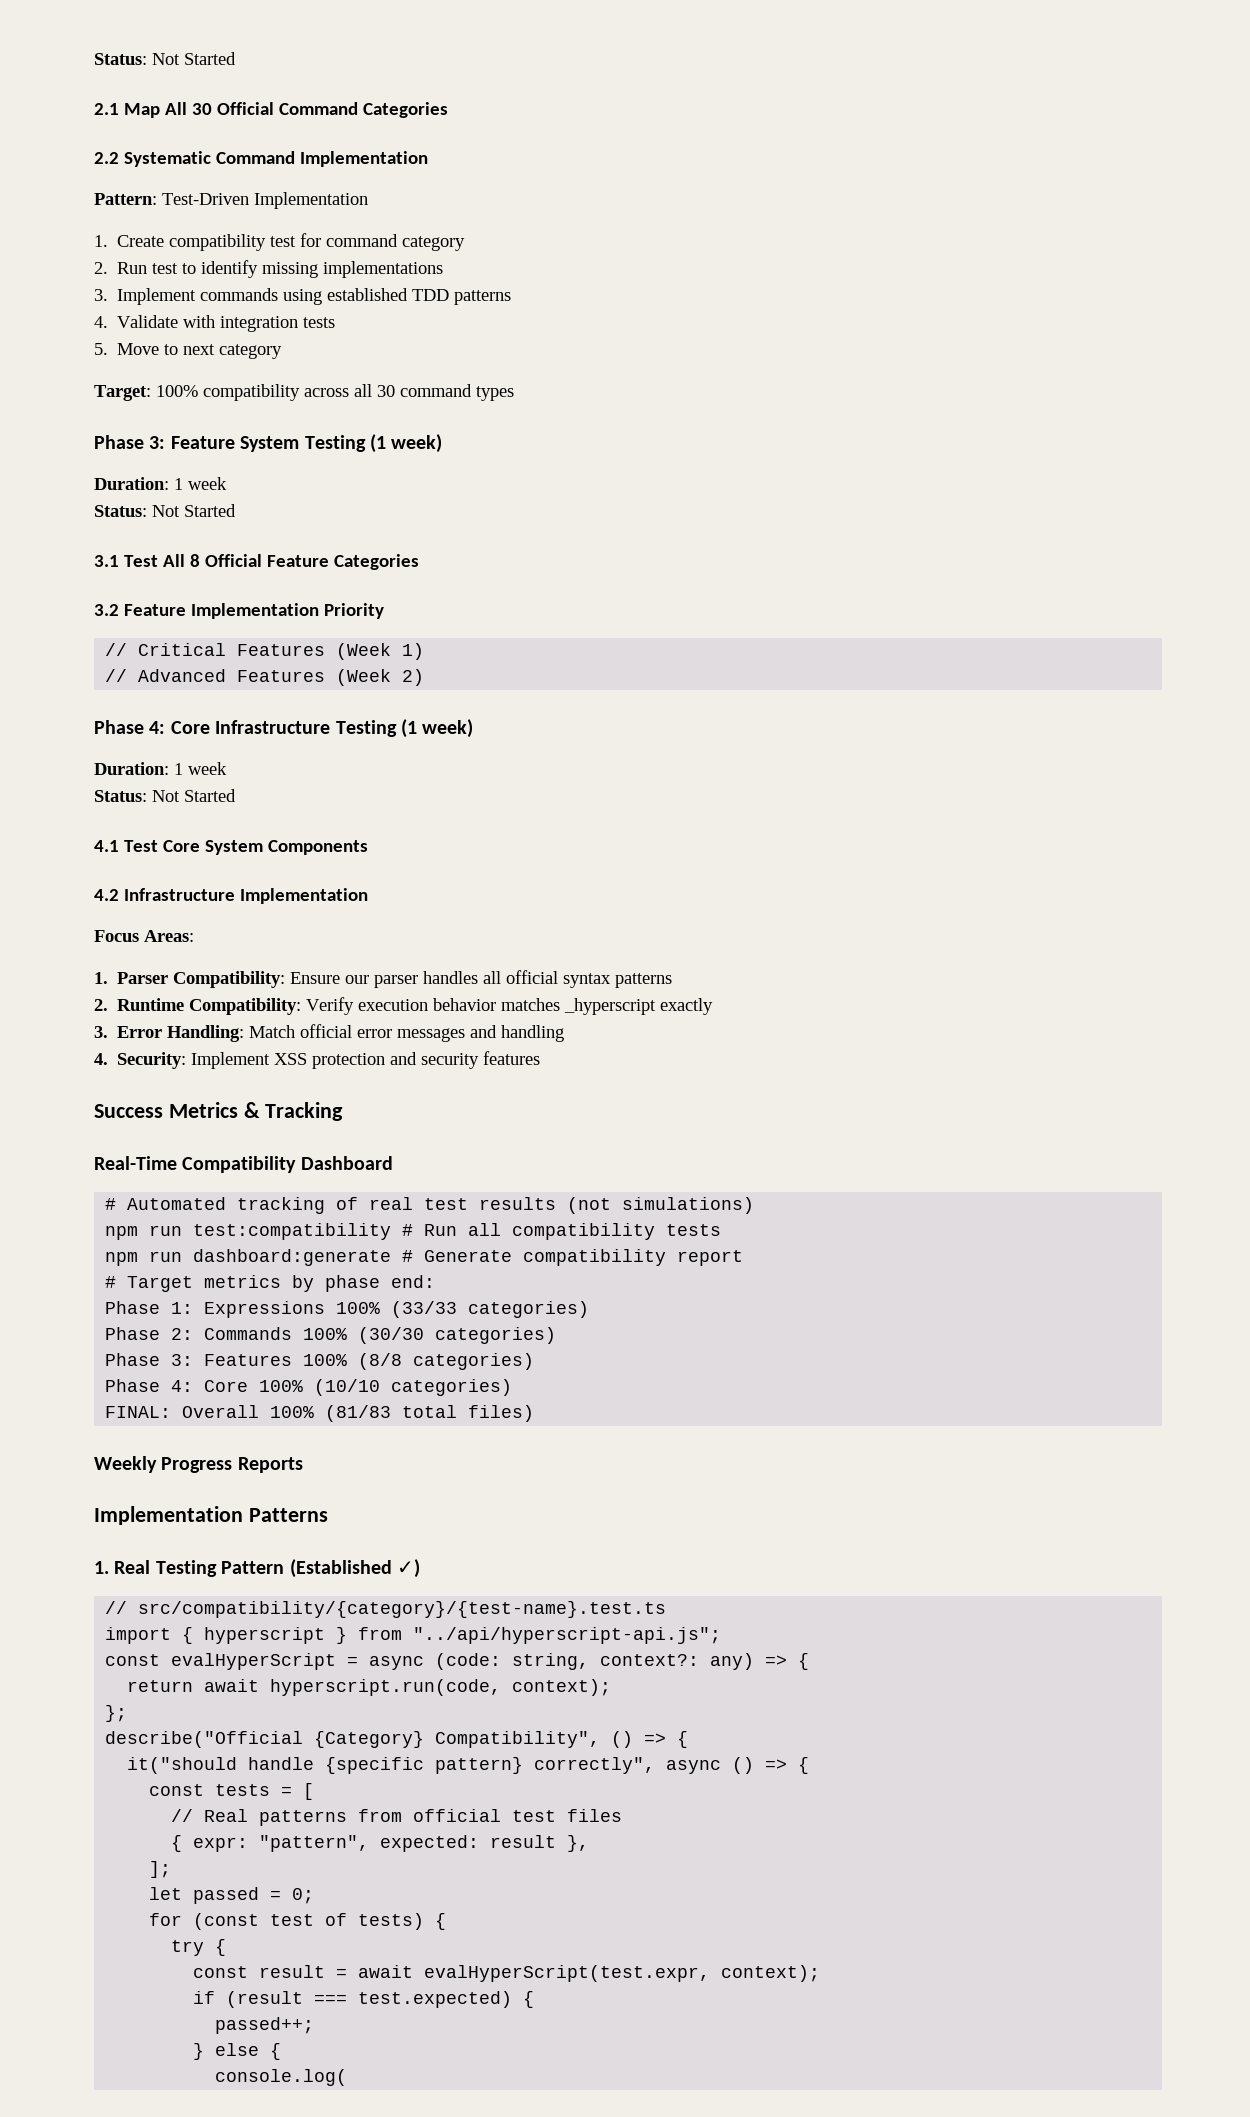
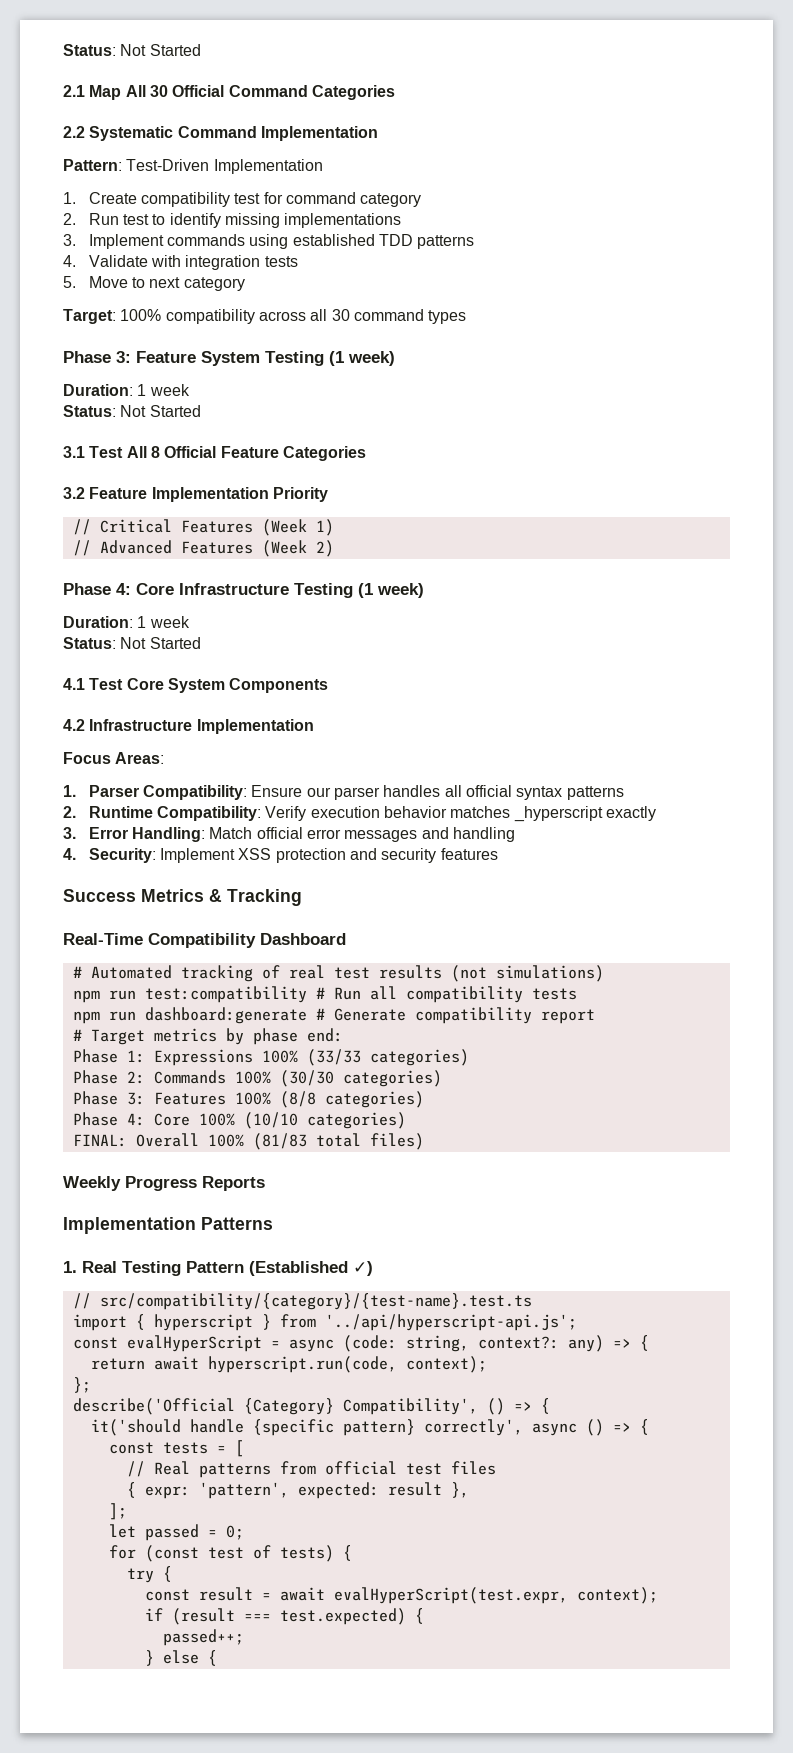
- import { hyperscript } from "../api/hyperscript-api.js";
+ import { hyperscript } from '../api/hyperscript-api.js';
- describe("Official {Category} Compatibility", () => {
- it("should handle {specific pattern} correctly", async () => {
+ describe('Official {Category} Compatibility', () => {
+ it('should handle {specific pattern} correctly', async () => {
- { expr: "pattern", expected: result },
+ { expr: 'pattern', expected: result },
- console.log(

